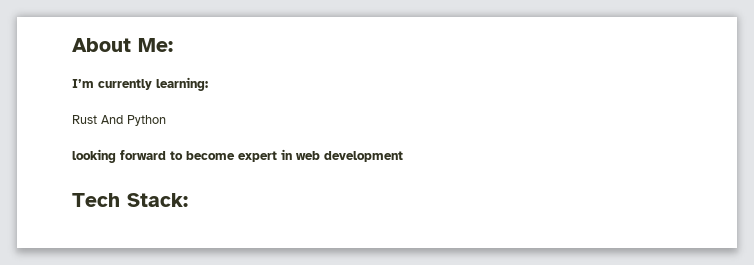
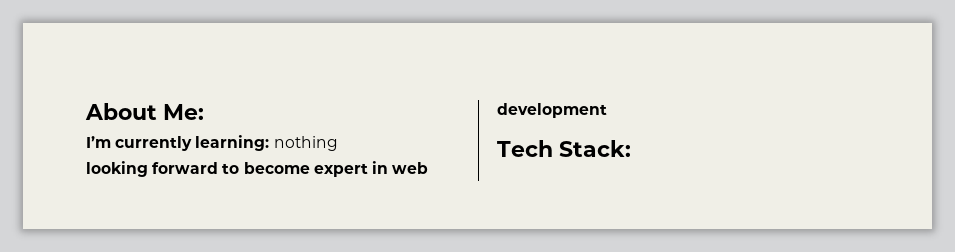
- I’m currently learning:
- Rust And Python
+ I’m currently learning: nothing

